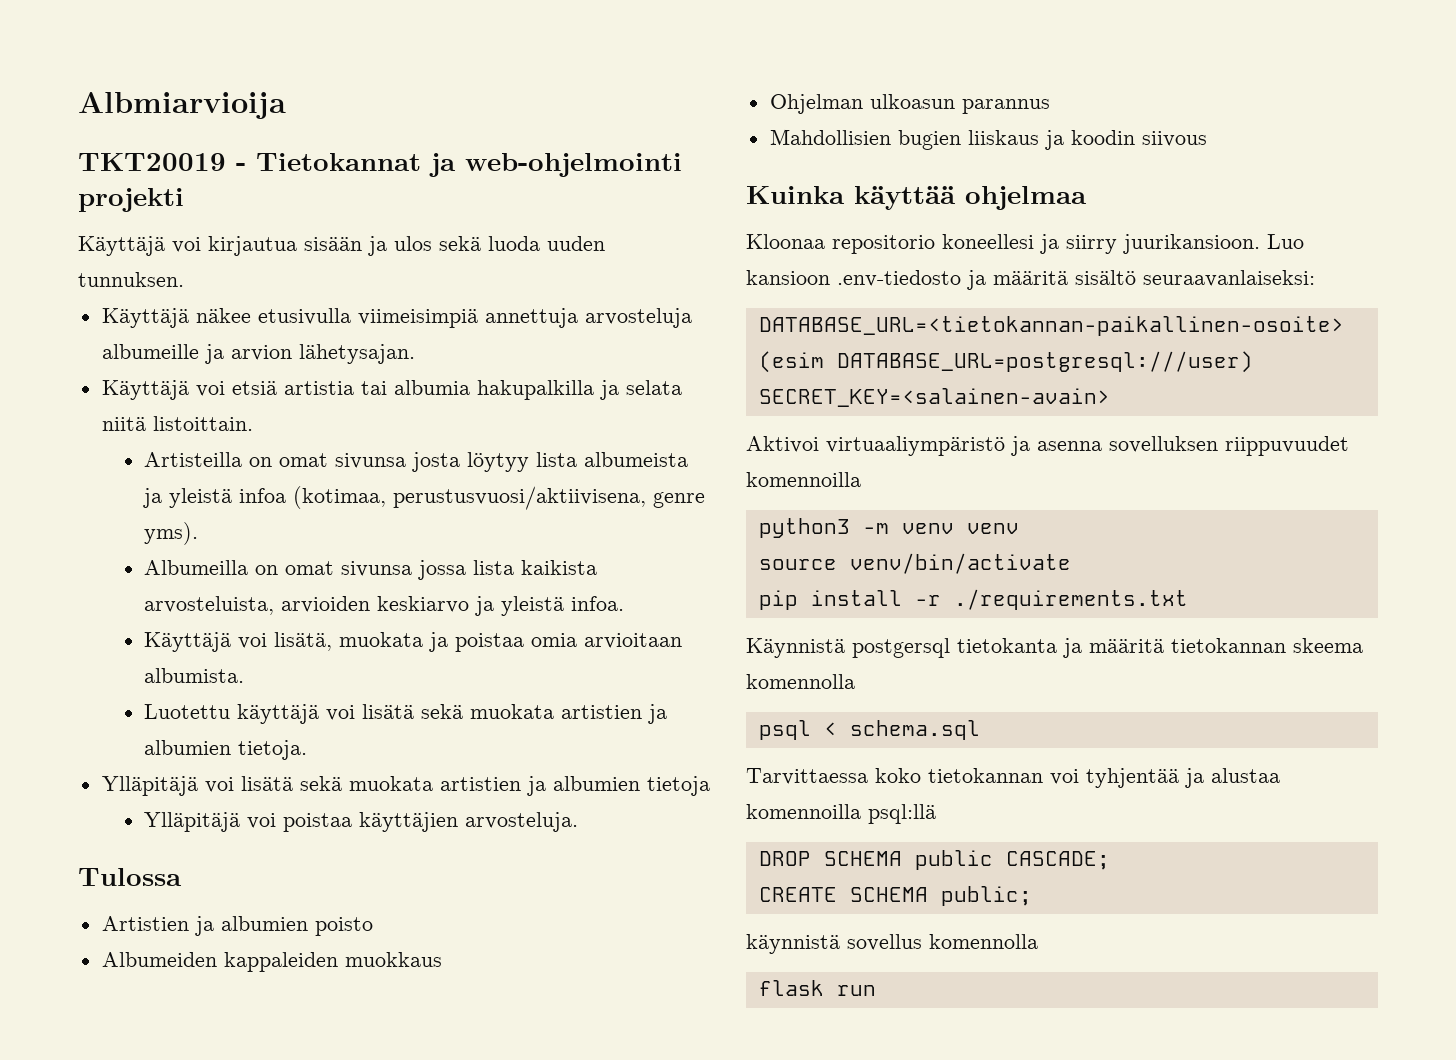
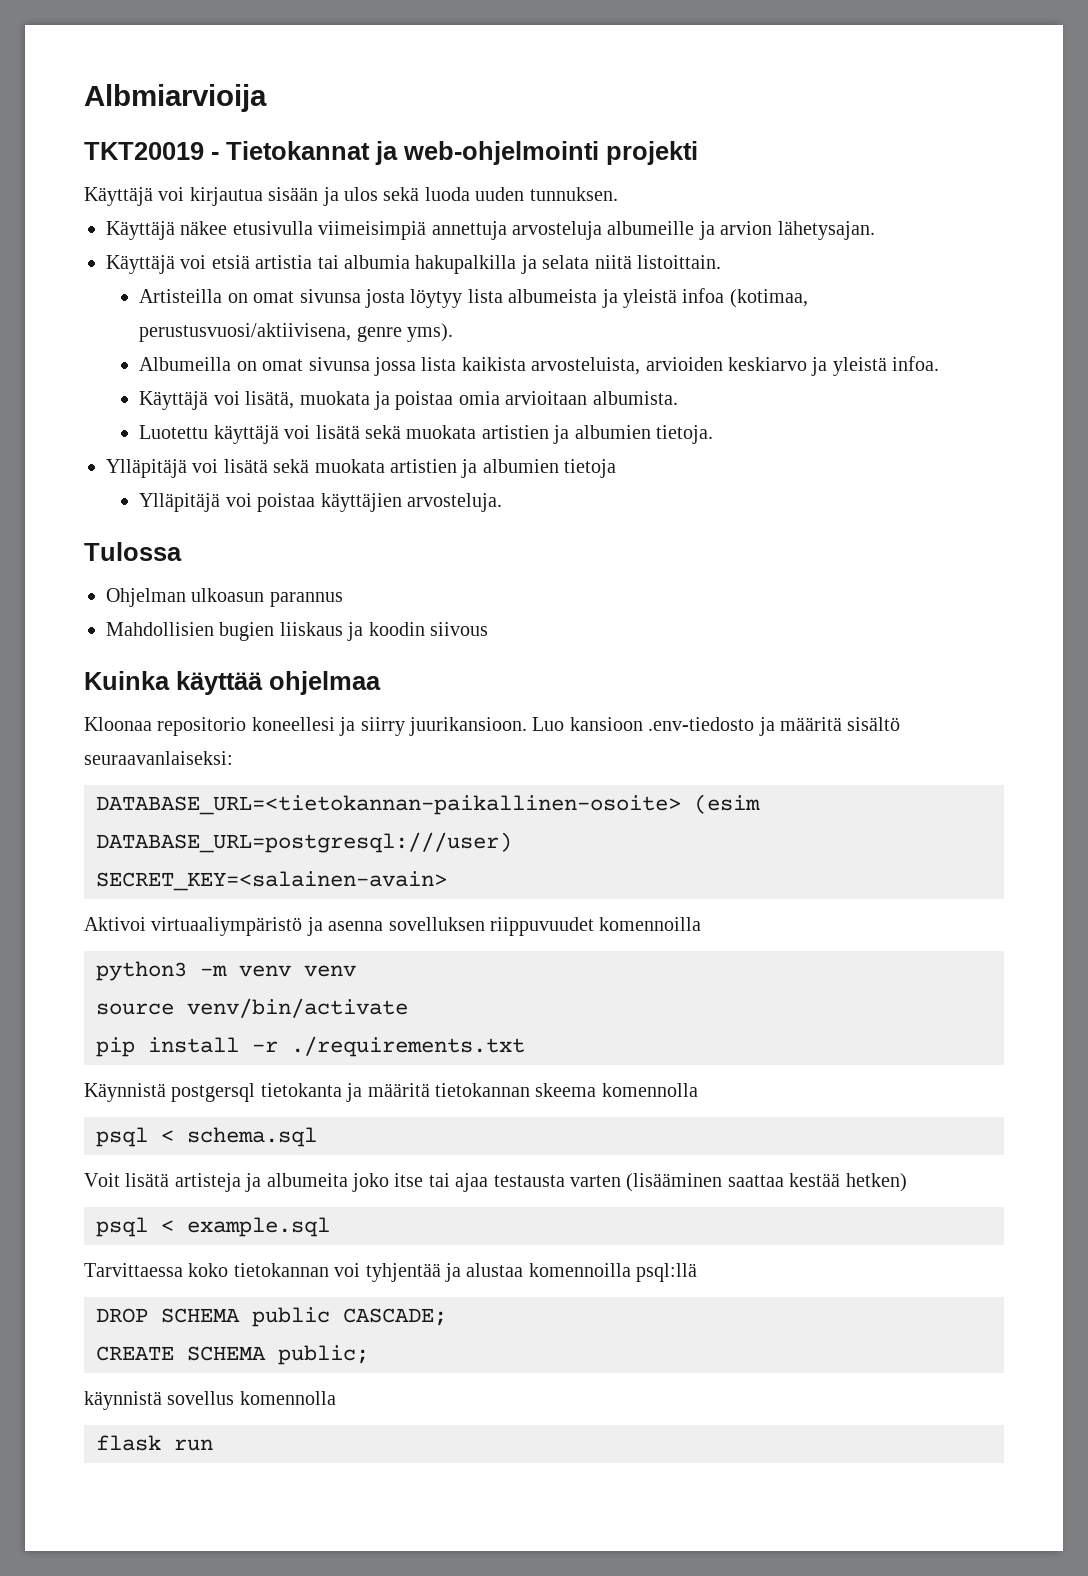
- Artistien ja albumien poisto
- Albumeiden kappaleiden muokkaus
+ Voit lisätä artisteja ja albumeita joko itse tai ajaa testausta varten (lisääminen saattaa kestää hetken)
+ psql < example.sql

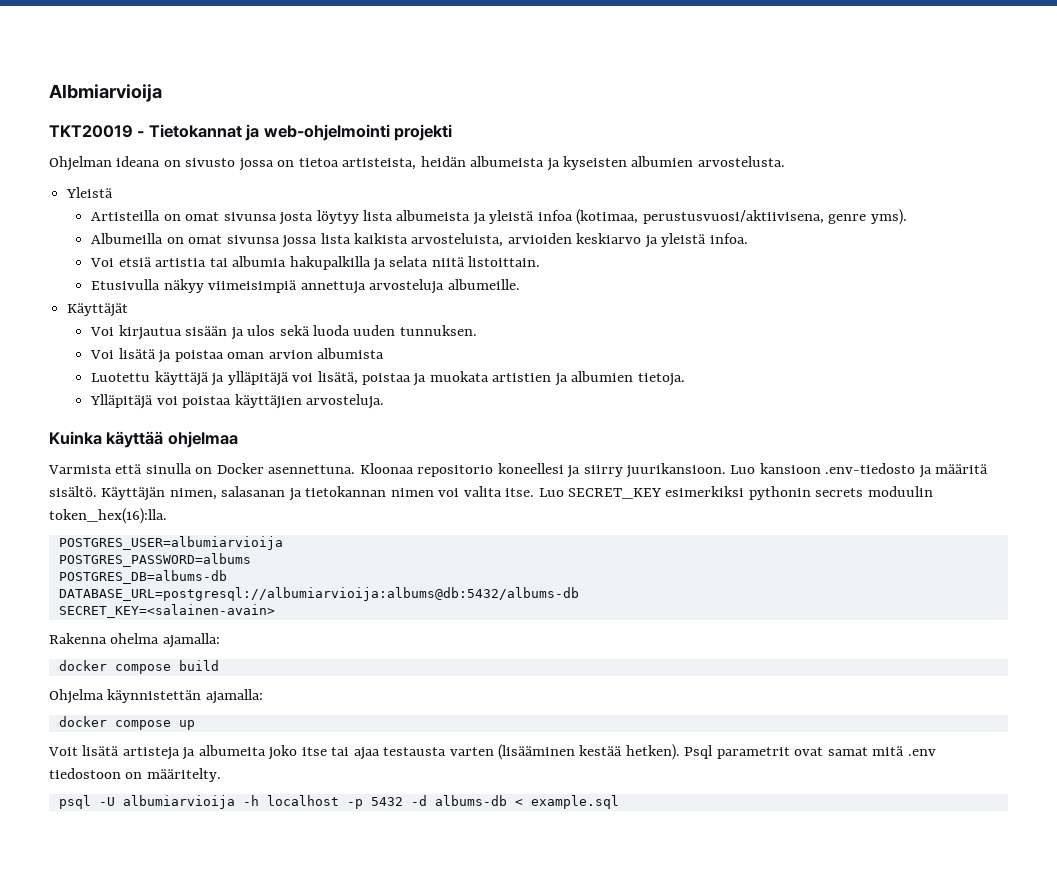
- Käyttäjä voi kirjautua sisään ja ulos sekä luoda uuden tunnuksen.
- Käyttäjä näkee etusivulla viimeisimpiä annettuja arvosteluja albumeille ja arvion lähetysajan.
- Käyttäjä voi etsiä artistia tai albumia hakupalkilla ja selata niitä listoittain.
+ Ohjelman ideana on sivusto jossa on tietoa artisteista, heidän albumeista ja kyseisten albumien arvostelusta.
+ Yleistä
- Käyttäjä voi lisätä, muokata ja poistaa omia arvioitaan albumista.
- Luotettu käyttäjä voi lisätä sekä muokata artistien ja albumien tietoja.
+ Voi etsiä artistia tai albumia hakupalkilla ja selata niitä listoittain.
+ Etusivulla näkyy viimeisimpiä annettuja arvosteluja albumeille.
+ Käyttäjät
+ Voi kirjautua sisään ja ulos sekä luoda uuden tunnuksen.
+ Voi lisätä ja poistaa oman arvion albumista
+ Luotettu käyttäjä ja ylläpitäjä voi lisätä, poistaa ja muokata artistien ja albumien tietoja.
- Ylläpitäjä voi lisätä sekä muokata artistien ja albumien tietoja
- Tulossa
- Ohjelman ulkoasun parannus
- Mahdollisien bugien liiskaus ja koodin siivous
  Kuinka käyttää ohjelmaa
- Kloonaa repositorio koneellesi ja siirry juurikansioon.
+ Varmista että sinulla on Docker asennettuna. Kloonaa repositorio koneellesi ja siirry juurikansioon.
- Luo kansioon .env-tiedosto ja määritä sisältö seuraavanlaiseksi:
- DATABASE_URL=<tietokannan-paikallinen-osoite> (esim DATABASE_URL=postgresql:///user)
+ Luo kansioon .env-tiedosto ja määritä sisältö. Käyttäjän nimen, salasanan ja tietokannan nimen voi valita itse. Luo SECRET_KEY esimerkiksi pythonin secrets moduulin token_hex(16):lla.
+ POSTGRES_USER=albumiarvioija
+ POSTGRES_PASSWORD=albums
+ POSTGRES_DB=albums-db
+ DATABASE_URL=postgresql://albumiarvioija:albums@db:5432/albums-db
  SECRET_KEY=<salainen-avain>
- Aktivoi virtuaaliympäristö ja asenna sovelluksen riippuvuudet komennoilla
- python3 -m venv venv
- source venv/bin/activate
- pip install -r ./requirements.txt
- Käynnistä postgersql tietokanta ja määritä tietokannan skeema komennolla
- psql < schema.sql
+ Rakenna ohelma ajamalla:
+ docker compose build
+ Ohjelma käynnistettän ajamalla:
+ docker compose up
- Voit lisätä artisteja ja albumeita joko itse tai ajaa testausta varten (lisääminen saattaa kestää hetken)
- psql < example.sql
- Tarvittaessa koko tietokannan voi tyhjentää ja alustaa komennoilla psql:llä
- DROP SCHEMA public CASCADE;
- CREATE SCHEMA public;
- käynnistä sovellus komennolla
- flask run
+ Voit lisätä artisteja ja albumeita joko itse tai ajaa testausta varten (lisääminen kestää hetken). Psql parametrit ovat samat mitä .env tiedostoon on määritelty.
+ psql -U albumiarvioija -h localhost -p 5432 -d albums-db < example.sql

